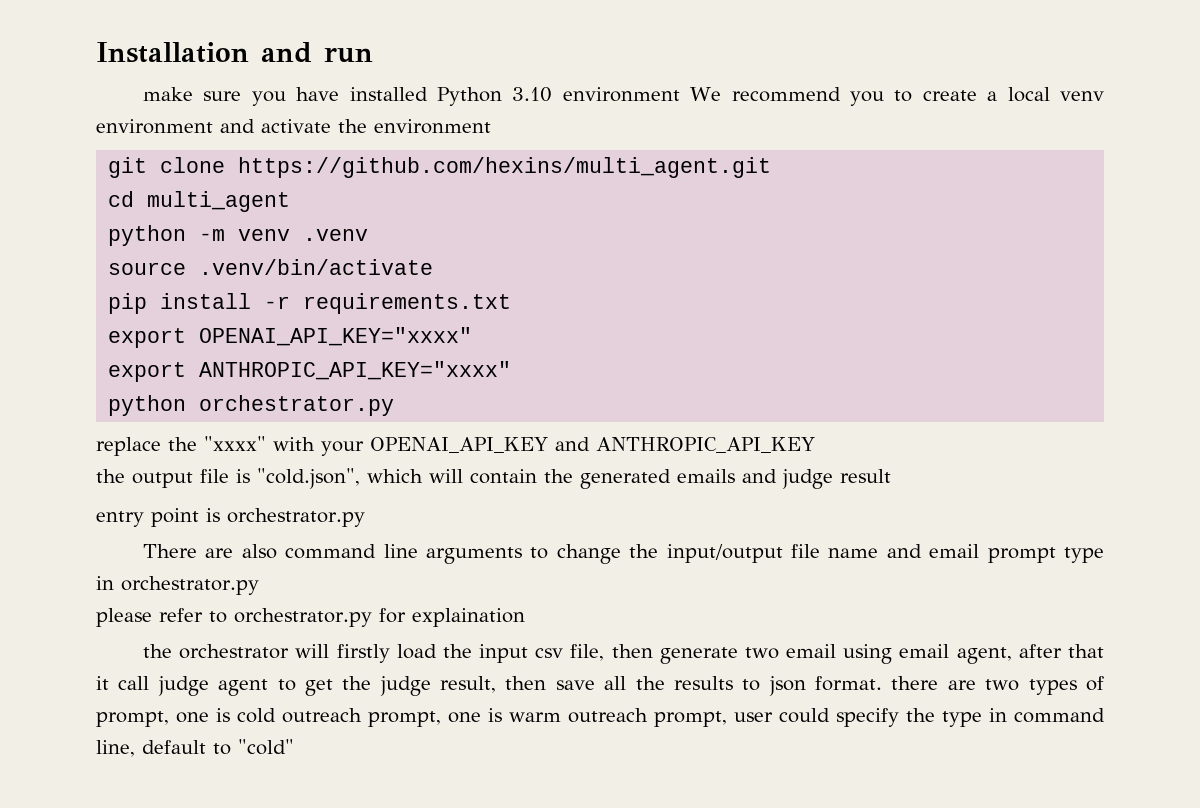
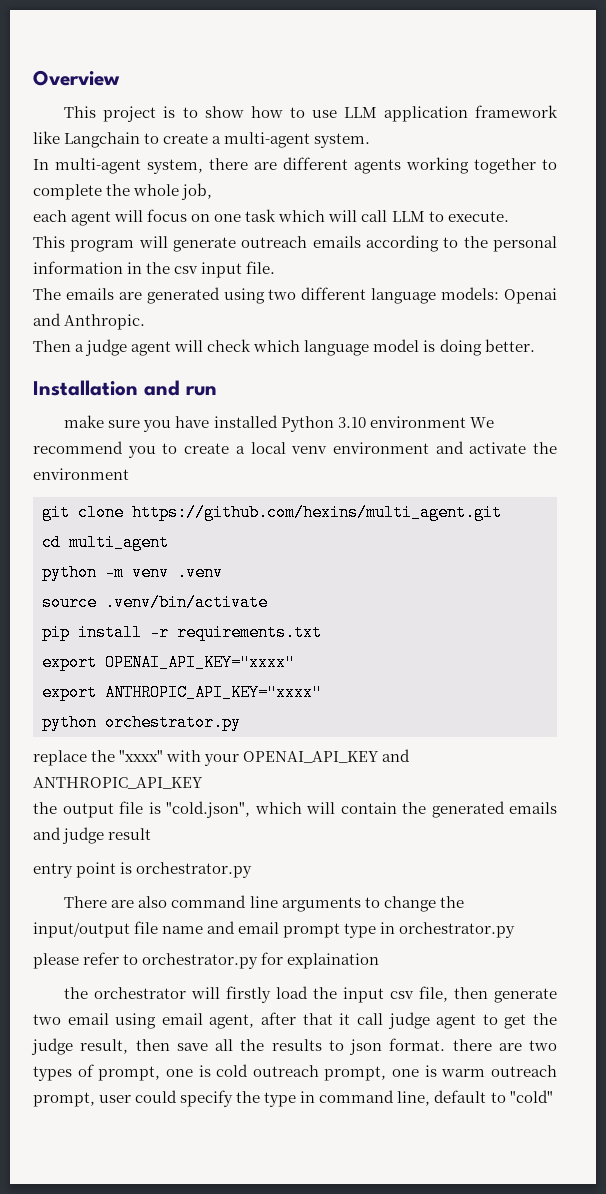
+ Overview
+ This project is to show how to use LLM application framework like Langchain to create a multi-agent system.
+ In multi-agent system, there are different agents working together to complete the whole job,
+ each agent will focus on one task which will call LLM to execute.
+ This program will generate outreach emails according to the personal information in the csv input file.
+ The emails are generated using two different language models: Openai and Anthropic.
+ Then a judge agent will check which language model is doing better.

